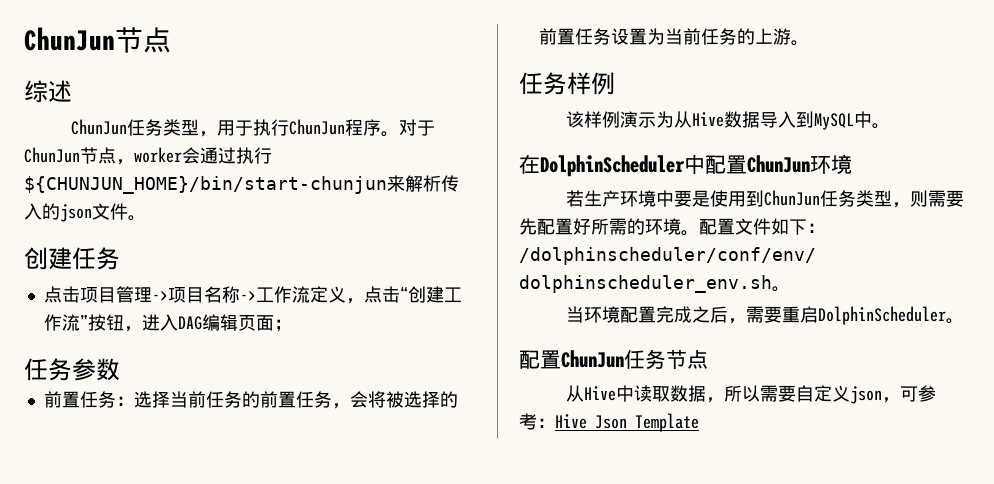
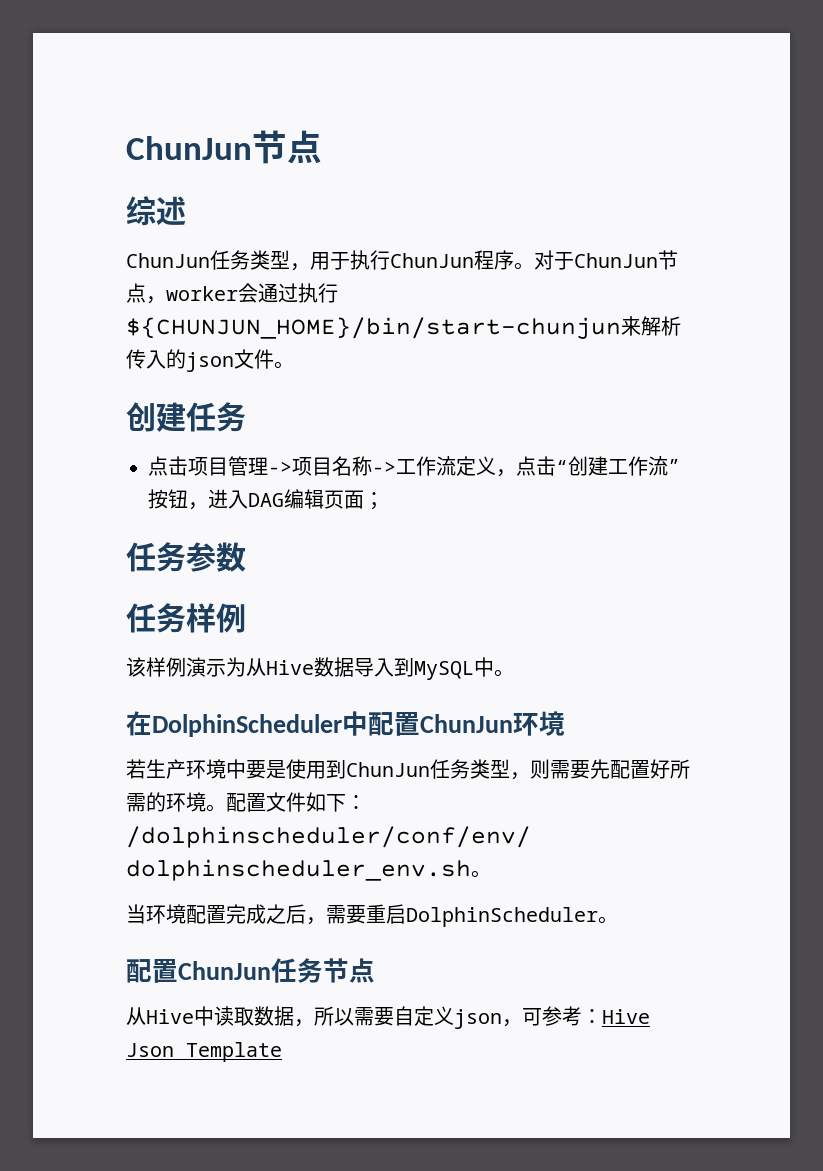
- 前置任务：选择当前任务的前置任务，会将被选择的前置任务设置为当前任务的上游。

